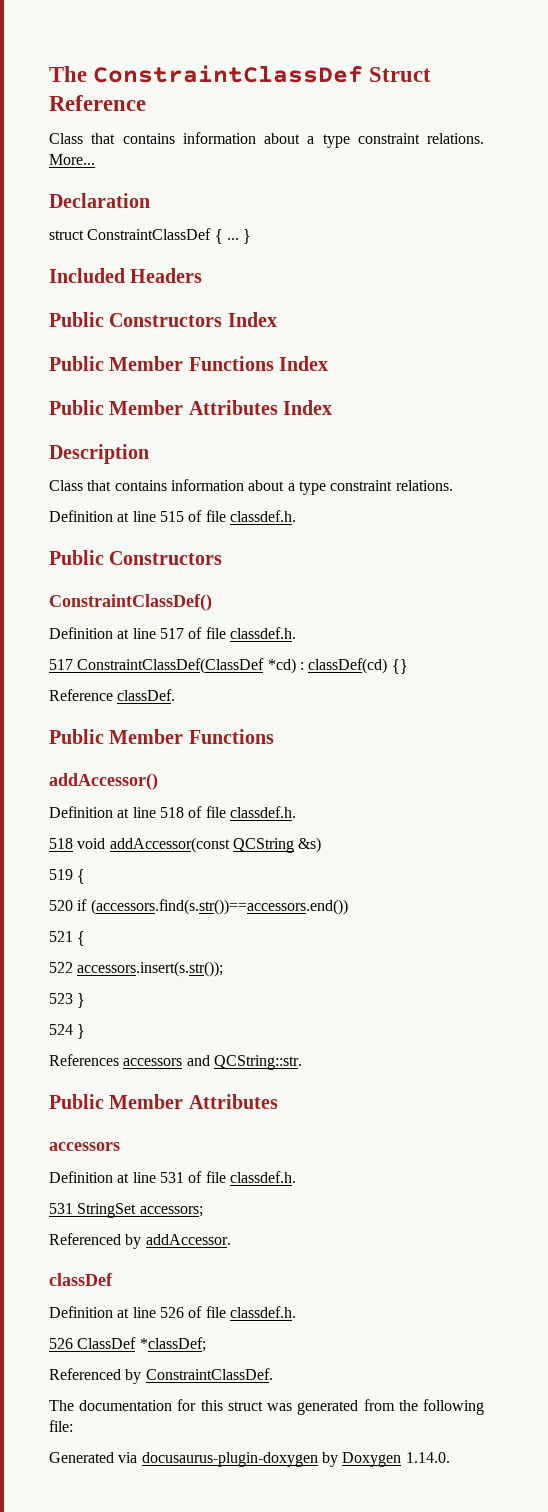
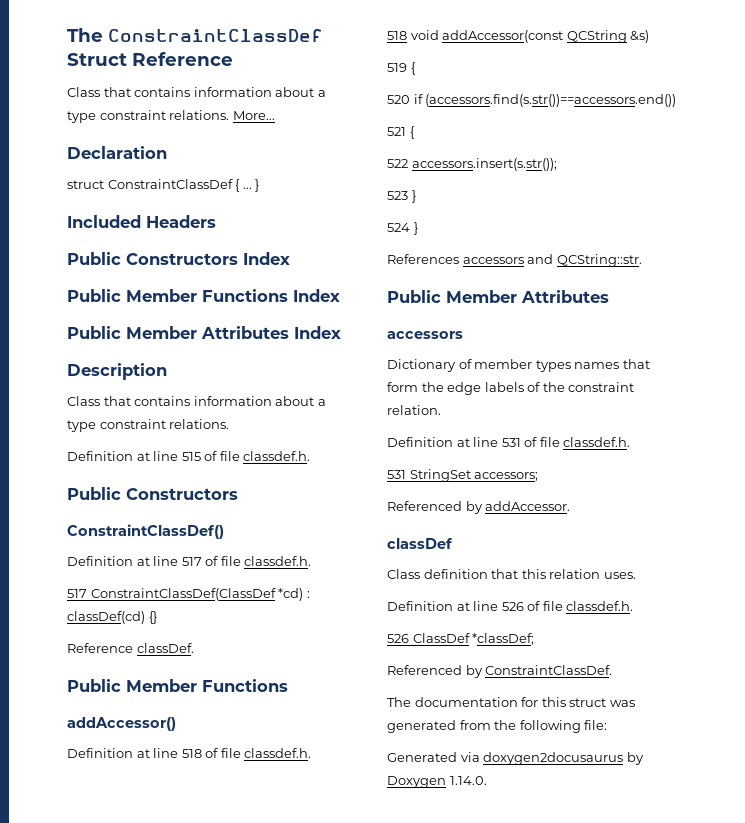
+ Dictionary of member types names that form the edge labels of the constraint relation.
+ Class definition that this relation uses.
- Generated via docusaurus-plugin-doxygen by Doxygen 1.14.0.
+ Generated via doxygen2docusaurus by Doxygen 1.14.0.

